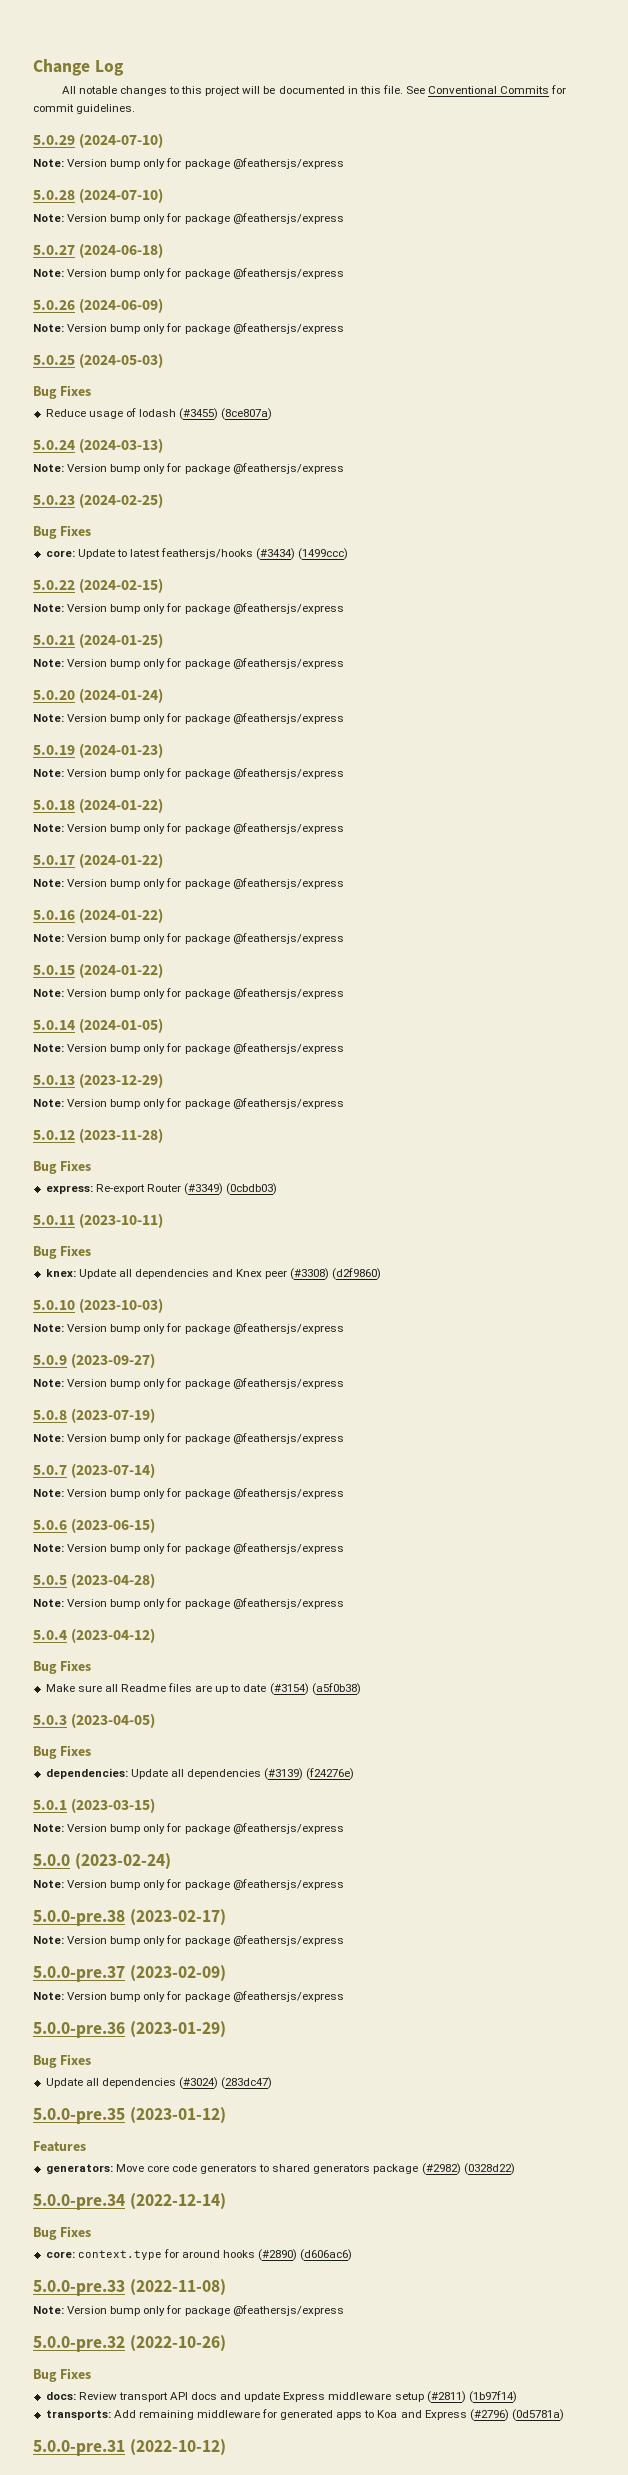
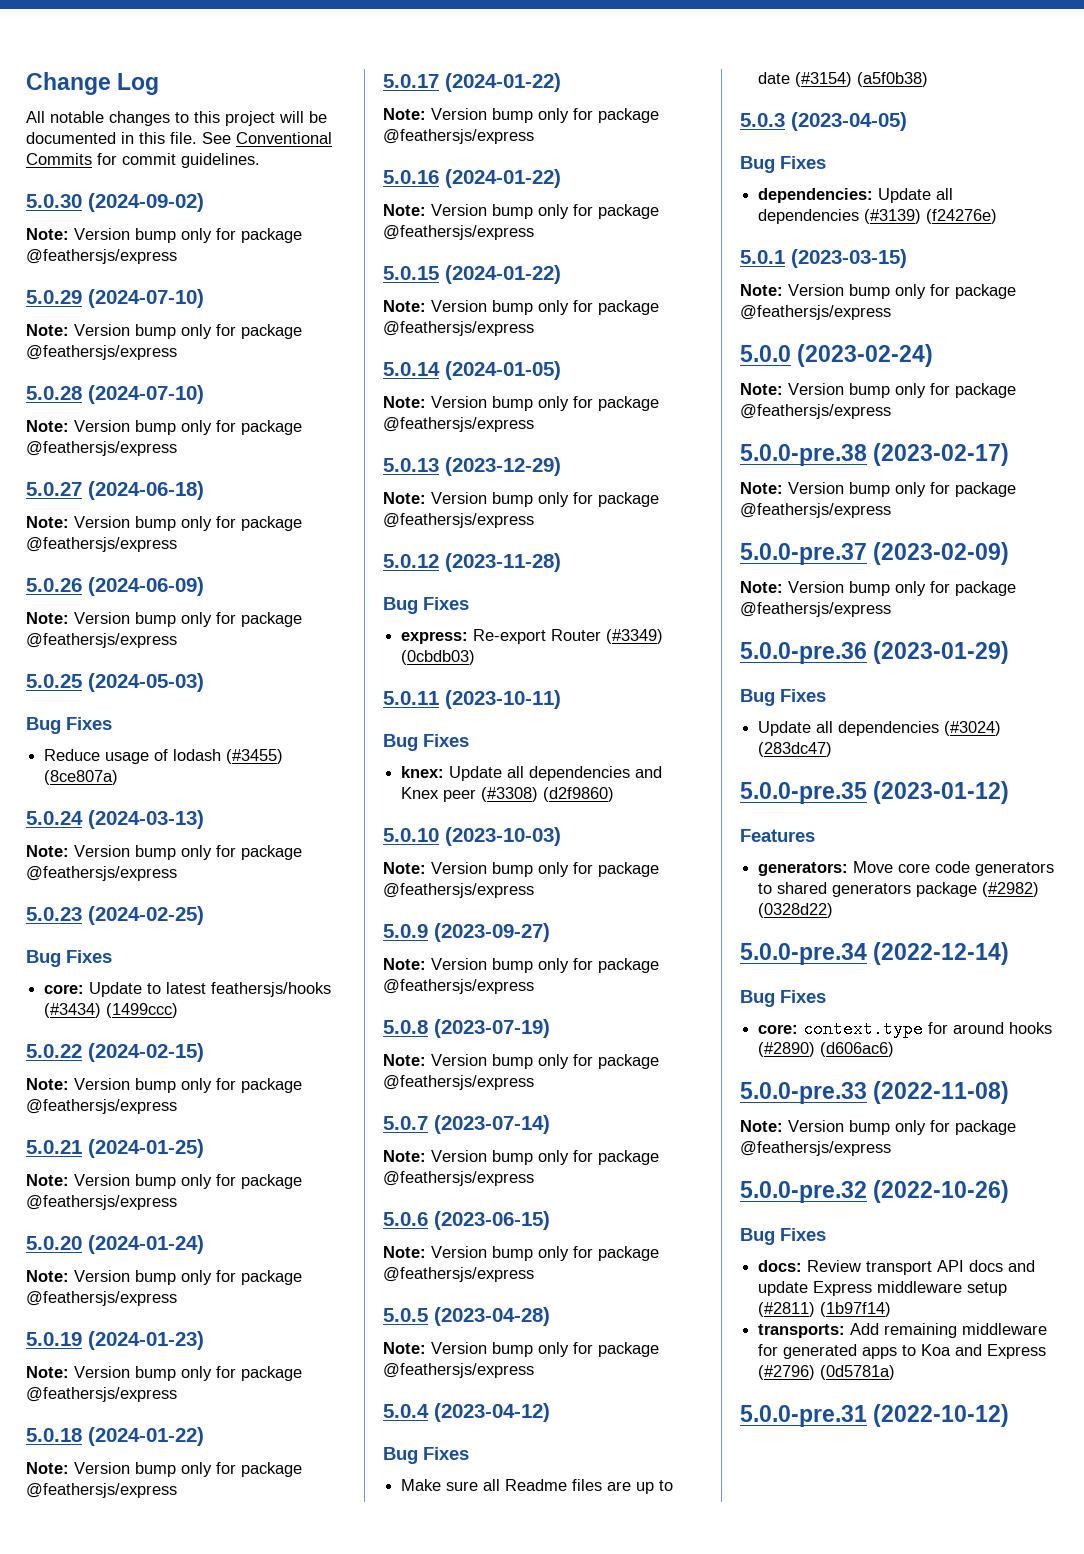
+ 5.0.30 (2024-09-02)
+ Note: Version bump only for package @feathersjs/express

